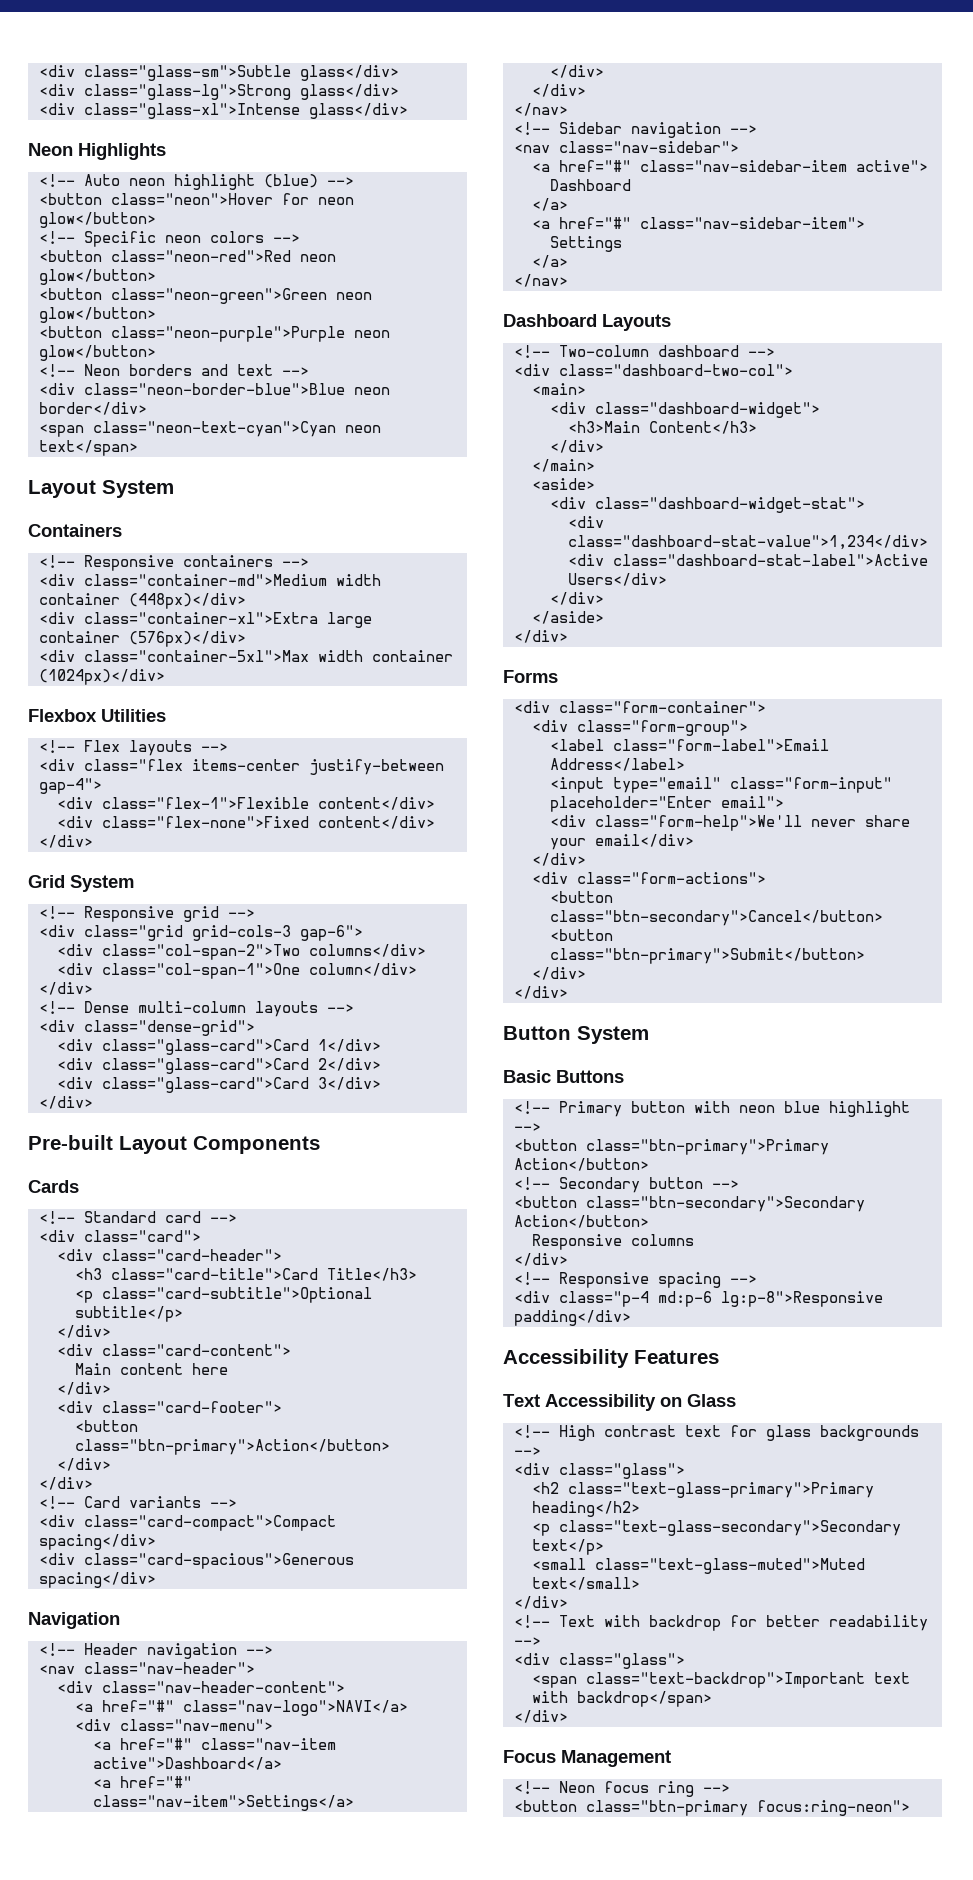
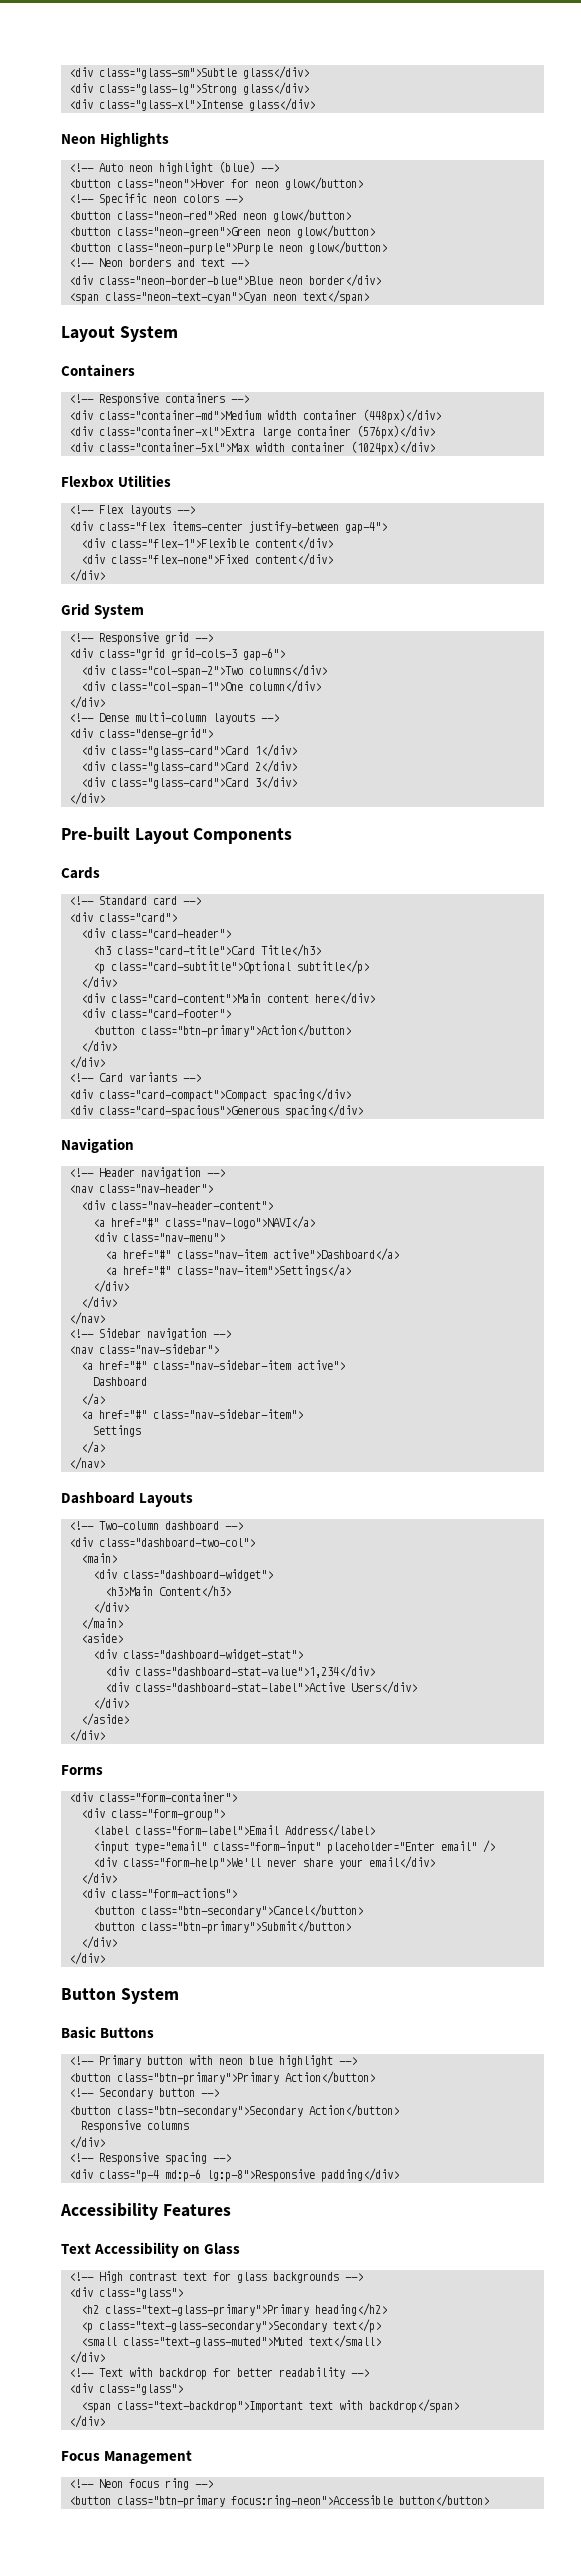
- <div class="card-content">
- Main content here
- </div>
+ <div class="card-content">Main content here</div>
- <input type="email" class="form-input" placeholder="Enter email">
+ <input type="email" class="form-input" placeholder="Enter email" />
- <button class="btn-primary focus:ring-neon">
+ <button class="btn-primary focus:ring-neon">Accessible button</button>

